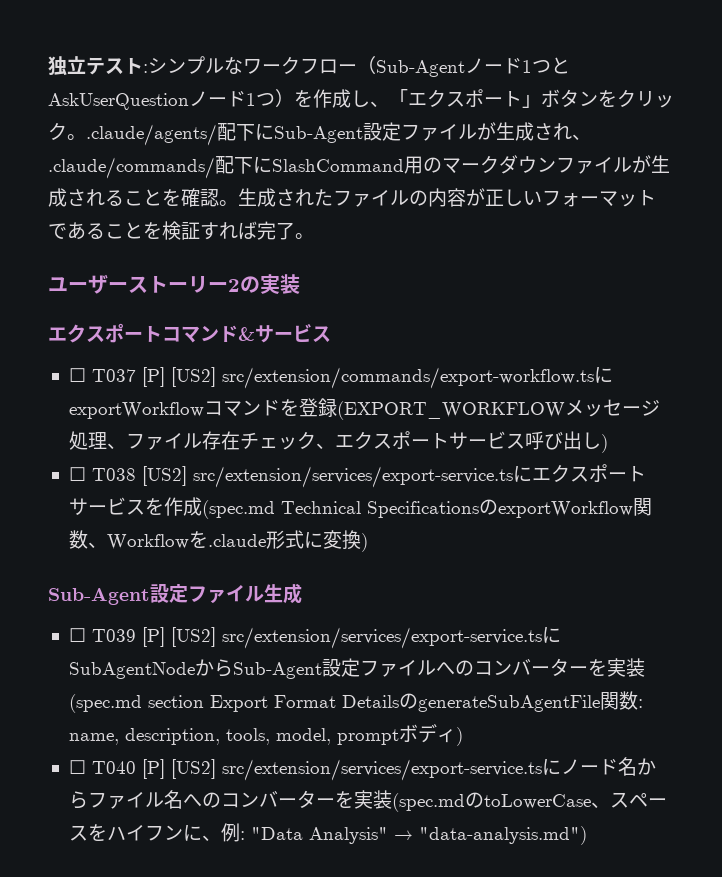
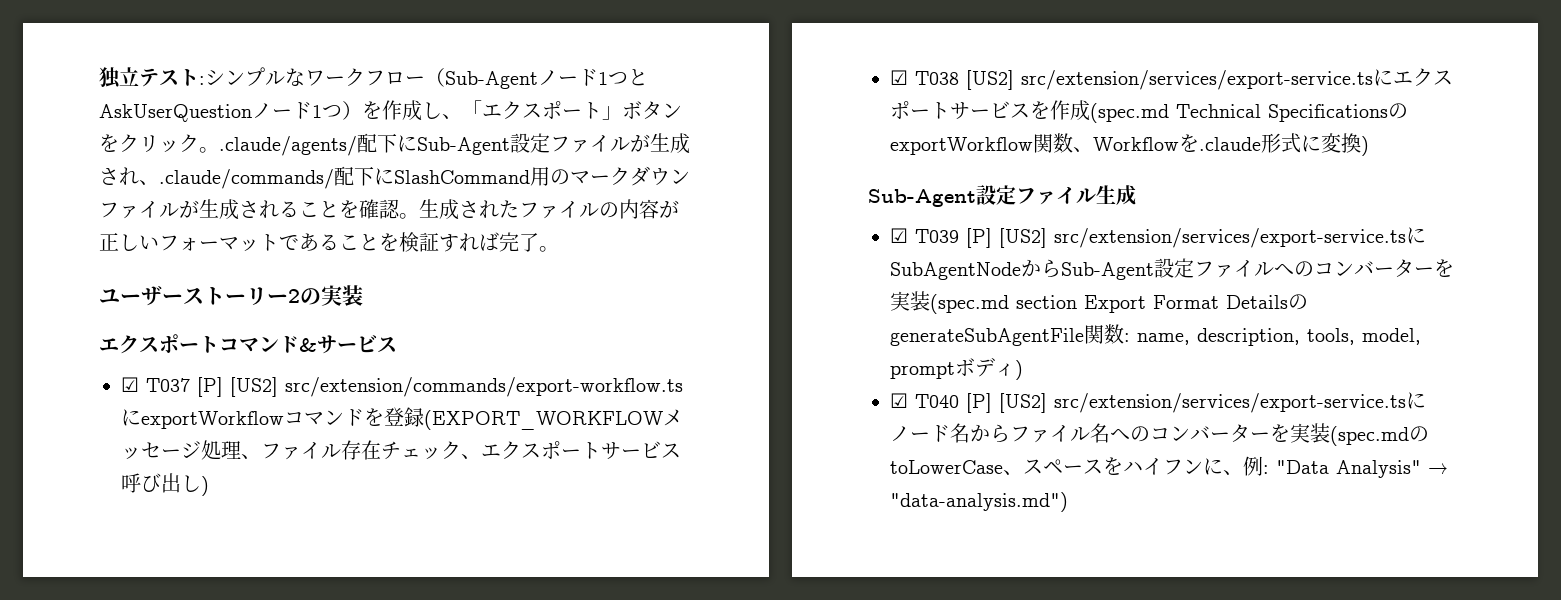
- ☐ T037 [P] [US2] src/extension/commands/export-workflow.tsにexportWorkflowコマンドを登録(EXPORT_WORKFLOWメッセージ処理、ファイル存在チェック、エクスポートサービス呼び出し)
+ ☑ T037 [P] [US2] src/extension/commands/export-workflow.tsにexportWorkflowコマンドを登録(EXPORT_WORKFLOWメッセージ処理、ファイル存在チェック、エクスポートサービス呼び出し)
- ☐ T038 [US2] src/extension/services/export-service.tsにエクスポートサービスを作成(spec.md Technical SpecificationsのexportWorkflow関数、Workflowを.claude形式に変換)
+ ☑ T038 [US2] src/extension/services/export-service.tsにエクスポートサービスを作成(spec.md Technical SpecificationsのexportWorkflow関数、Workflowを.claude形式に変換)
- ☐ T039 [P] [US2] src/extension/services/export-service.tsにSubAgentNodeからSub-Agent設定ファイルへのコンバーターを実装(spec.md section Export Format DetailsのgenerateSubAgentFile関数: name, description, tools, model, promptボディ)
+ ☑ T039 [P] [US2] src/extension/services/export-service.tsにSubAgentNodeからSub-Agent設定ファイルへのコンバーターを実装(spec.md section Export Format DetailsのgenerateSubAgentFile関数: name, description, tools, model, promptボディ)
- ☐ T040 [P] [US2] src/extension/services/export-service.tsにノード名からファイル名へのコンバーターを実装(spec.mdのtoLowerCase、スペースをハイフンに、例: "Data Analysis" → "data-analysis.md")
+ ☑ T040 [P] [US2] src/extension/services/export-service.tsにノード名からファイル名へのコンバーターを実装(spec.mdのtoLowerCase、スペースをハイフンに、例: "Data Analysis" → "data-analysis.md")

